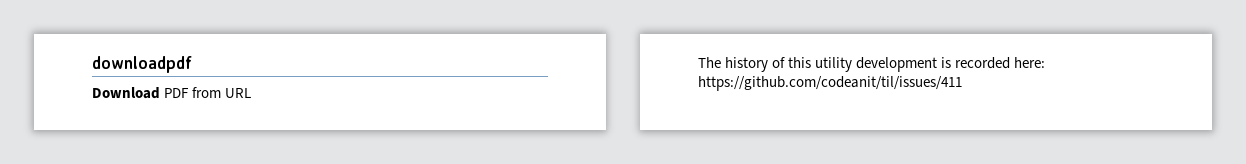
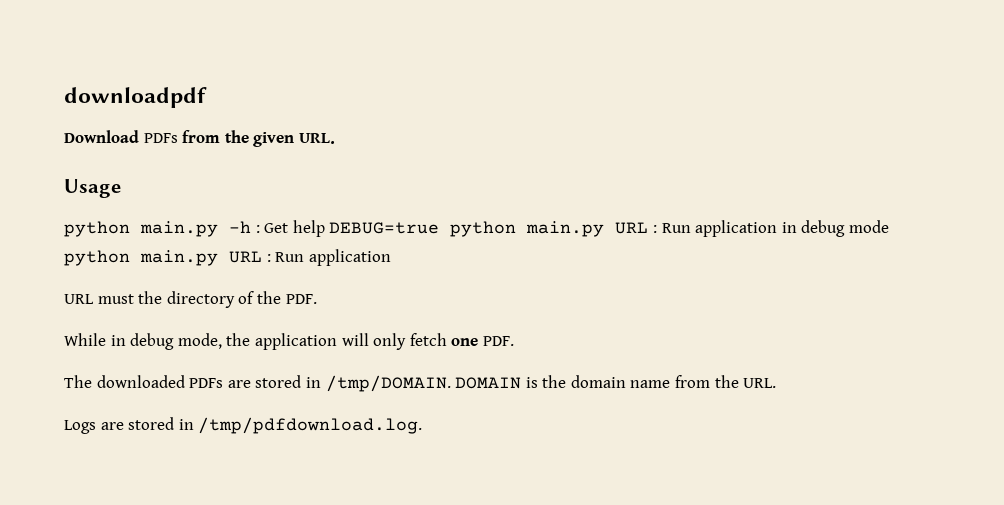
- Download PDF from URL
- The history of this utility development is recorded here: https://github.com/codeanit/til/issues/411
+ Download PDFs from the given URL.
+ Usage
+ python main.py -h : Get help DEBUG=true python main.py URL : Run application in debug mode python main.py URL : Run application
+ URL must the directory of the PDF.
+ While in debug mode, the application will only fetch one PDF.
+ The downloaded PDFs are stored in /tmp/DOMAIN. DOMAIN is the domain name from the URL.
+ Logs are stored in /tmp/pdfdownload.log.

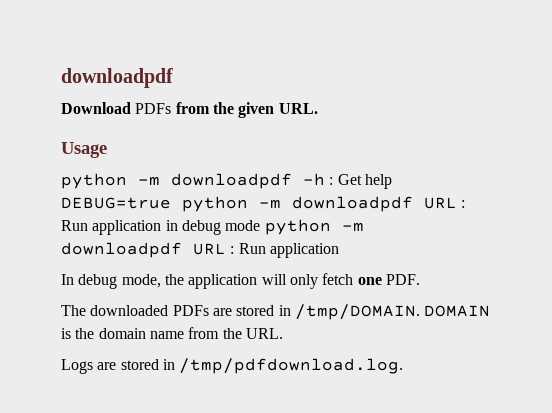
- python main.py -h : Get help DEBUG=true python main.py URL : Run application in debug mode python main.py URL : Run application
+ python -m downloadpdf -h : Get help DEBUG=true python -m downloadpdf URL : Run application in debug mode python -m downloadpdf URL : Run application
- URL must the directory of the PDF.
- While in debug mode, the application will only fetch one PDF.
+ In debug mode, the application will only fetch one PDF.

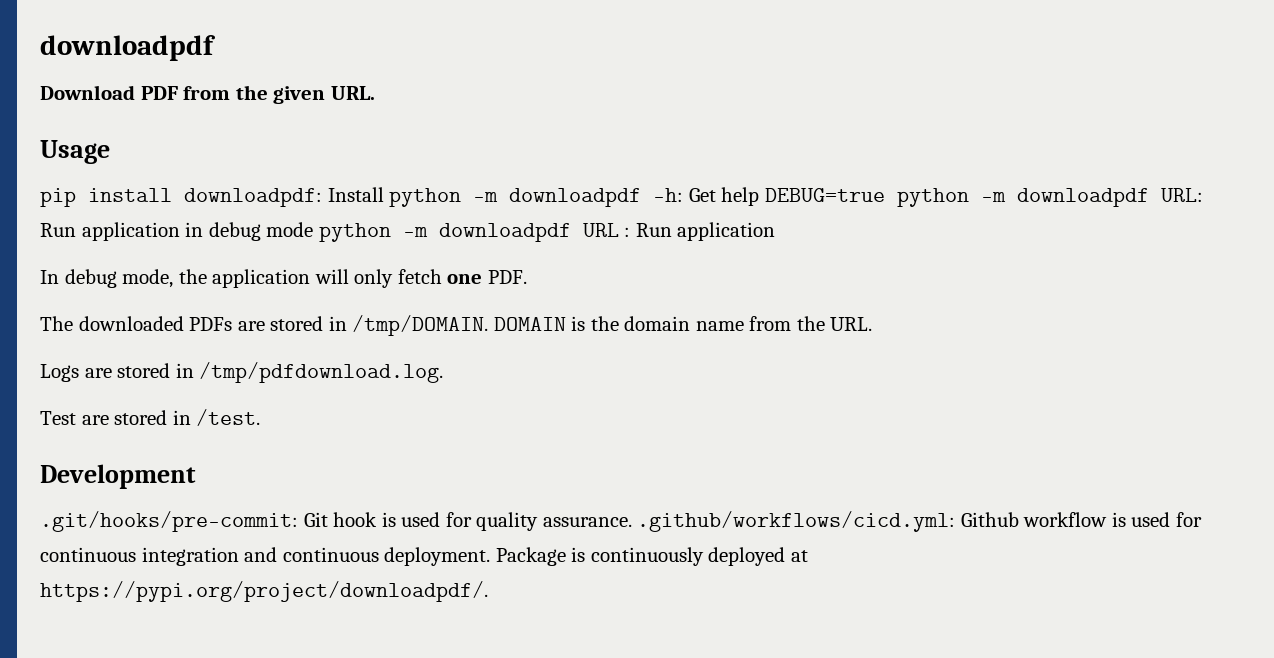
- Download PDFs from the given URL.
+ Download PDF from the given URL.
- python -m downloadpdf -h : Get help DEBUG=true python -m downloadpdf URL : Run application in debug mode python -m downloadpdf URL : Run application
+ pip install downloadpdf: Install python -m downloadpdf -h: Get help DEBUG=true python -m downloadpdf URL: Run application in debug mode python -m downloadpdf URL : Run application
+ Test are stored in /test.
+ Development
+ .git/hooks/pre-commit: Git hook is used for quality assurance. .github/workflows/cicd.yml: Github workflow is used for continuous integration and continuous deployment. Package is continuously deployed at https://pypi.org/project/downloadpdf/.

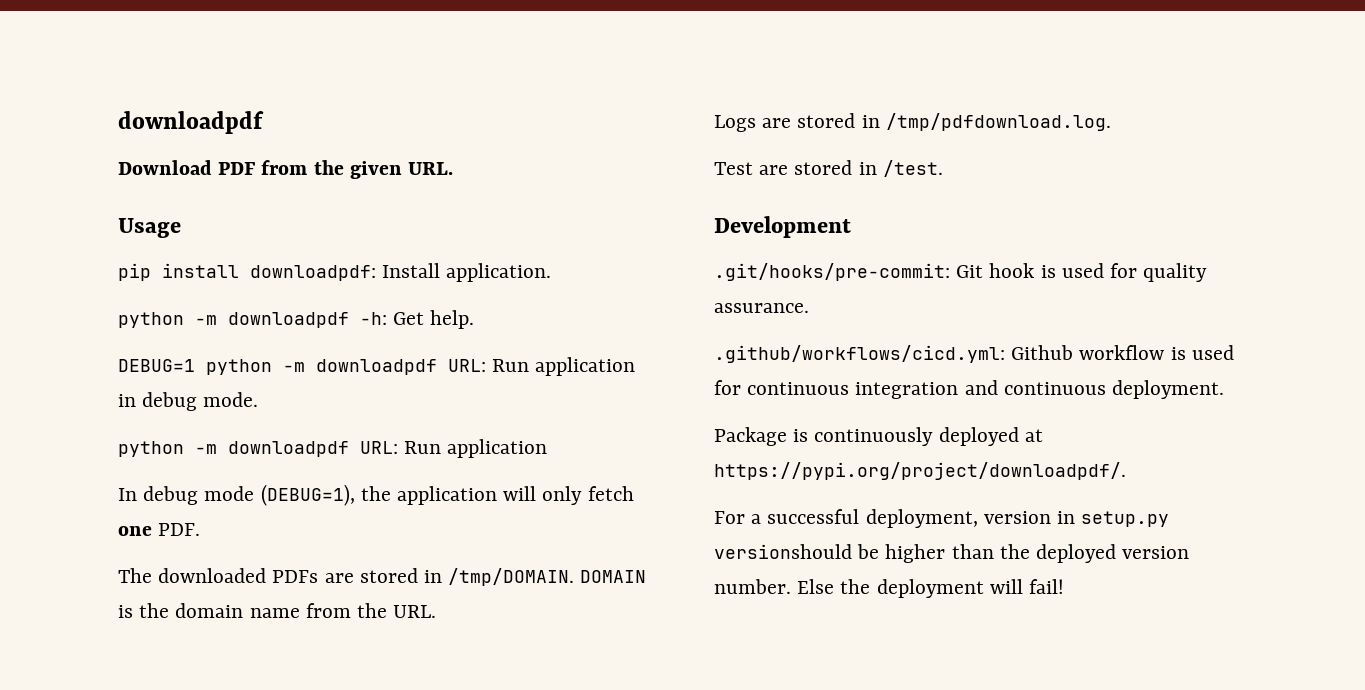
- pip install downloadpdf: Install python -m downloadpdf -h: Get help DEBUG=true python -m downloadpdf URL: Run application in debug mode python -m downloadpdf URL : Run application
+ pip install downloadpdf: Install application.
+ python -m downloadpdf -h: Get help.
+ DEBUG=1 python -m downloadpdf URL: Run application in debug mode.
+ python -m downloadpdf URL: Run application
- In debug mode, the application will only fetch one PDF.
+ In debug mode (DEBUG=1), the application will only fetch one PDF.
- .git/hooks/pre-commit: Git hook is used for quality assurance. .github/workflows/cicd.yml: Github workflow is used for continuous integration and continuous deployment. Package is continuously deployed at https://pypi.org/project/downloadpdf/.
+ .git/hooks/pre-commit: Git hook is used for quality assurance.
+ .github/workflows/cicd.yml: Github workflow is used for continuous integration and continuous deployment.
+ Package is continuously deployed at https://pypi.org/project/downloadpdf/.
+ For a successful deployment, version in setup.py versionshould be higher than the deployed version number. Else the deployment will fail!

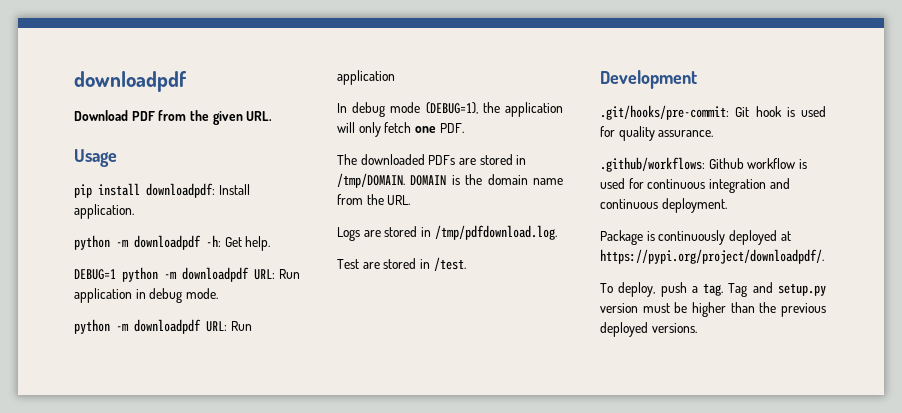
- .github/workflows/cicd.yml: Github workflow is used for continuous integration and continuous deployment.
+ .github/workflows: Github workflow is used for continuous integration and continuous deployment.
- For a successful deployment, version in setup.py versionshould be higher than the deployed version number. Else the deployment will fail!
+ To deploy, push a tag. Tag and setup.py version must be higher than the previous deployed versions.

